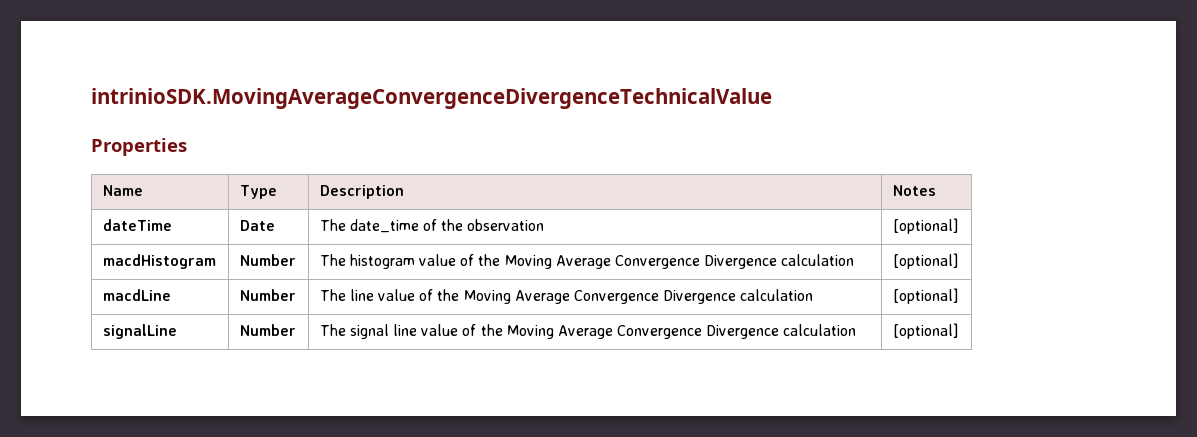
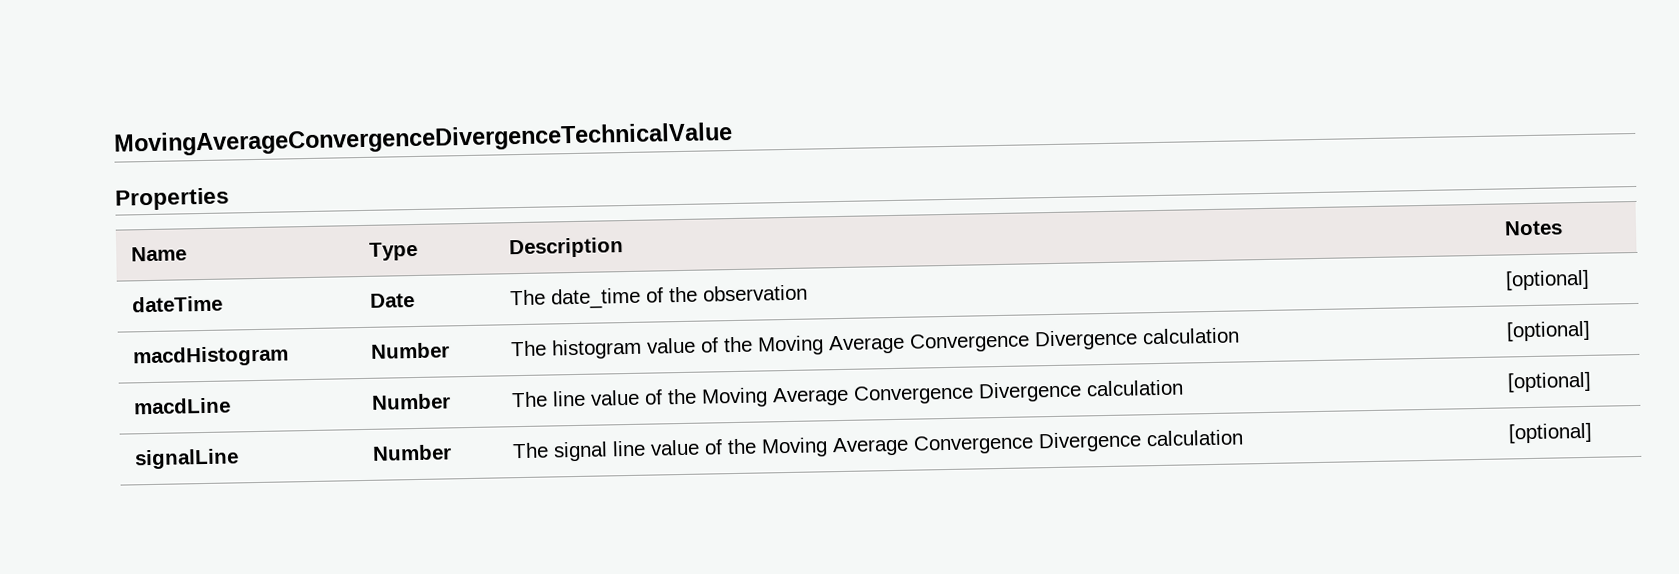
- intrinioSDK.MovingAverageConvergenceDivergenceTechnicalValue
+ MovingAverageConvergenceDivergenceTechnicalValue

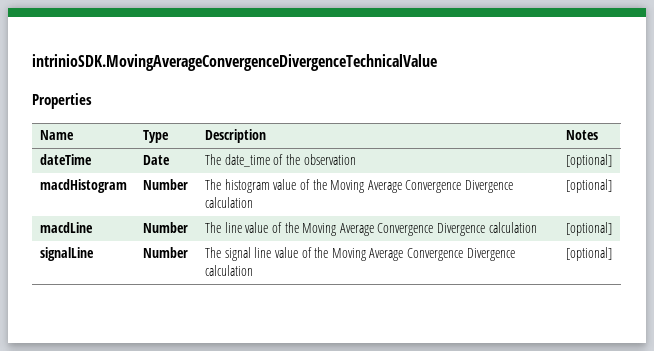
- MovingAverageConvergenceDivergenceTechnicalValue
+ intrinioSDK.MovingAverageConvergenceDivergenceTechnicalValue

